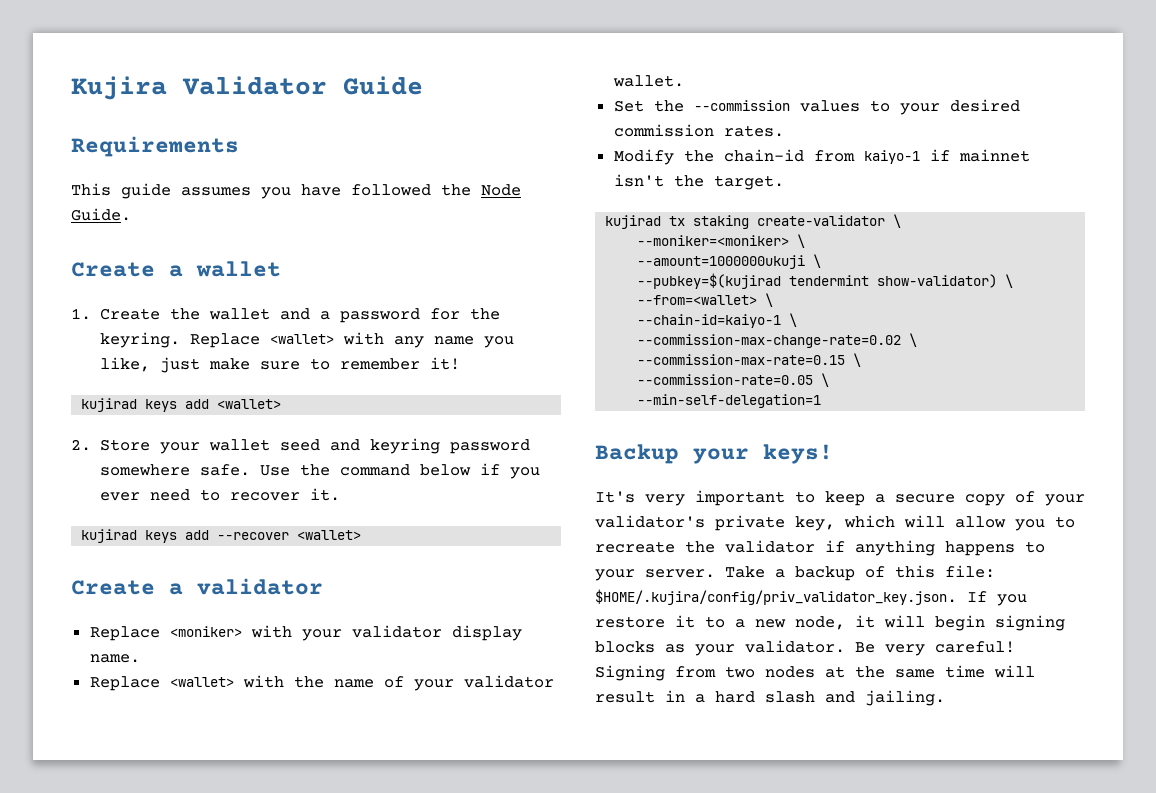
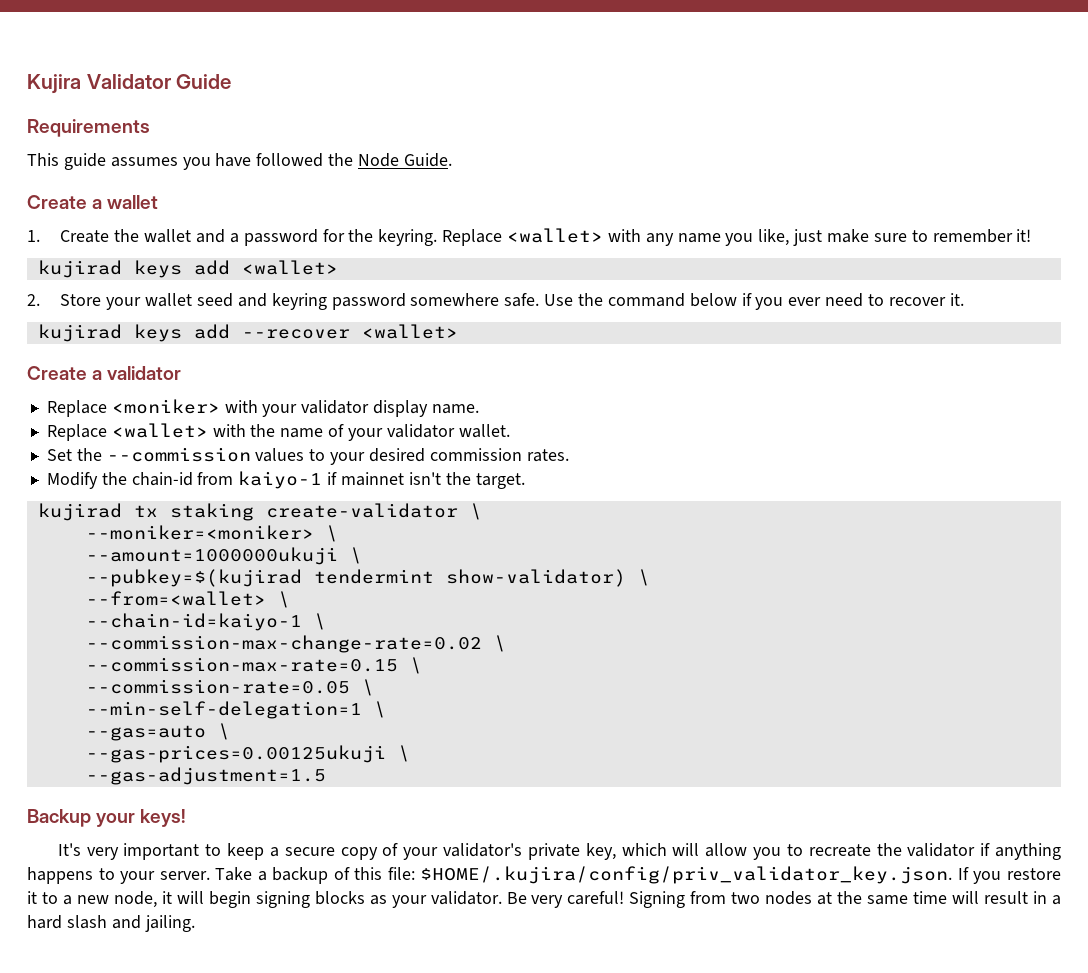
- --min-self-delegation=1
+ --min-self-delegation=1 \
+ --gas=auto \
+ --gas-prices=0.00125ukuji \
+ --gas-adjustment=1.5

